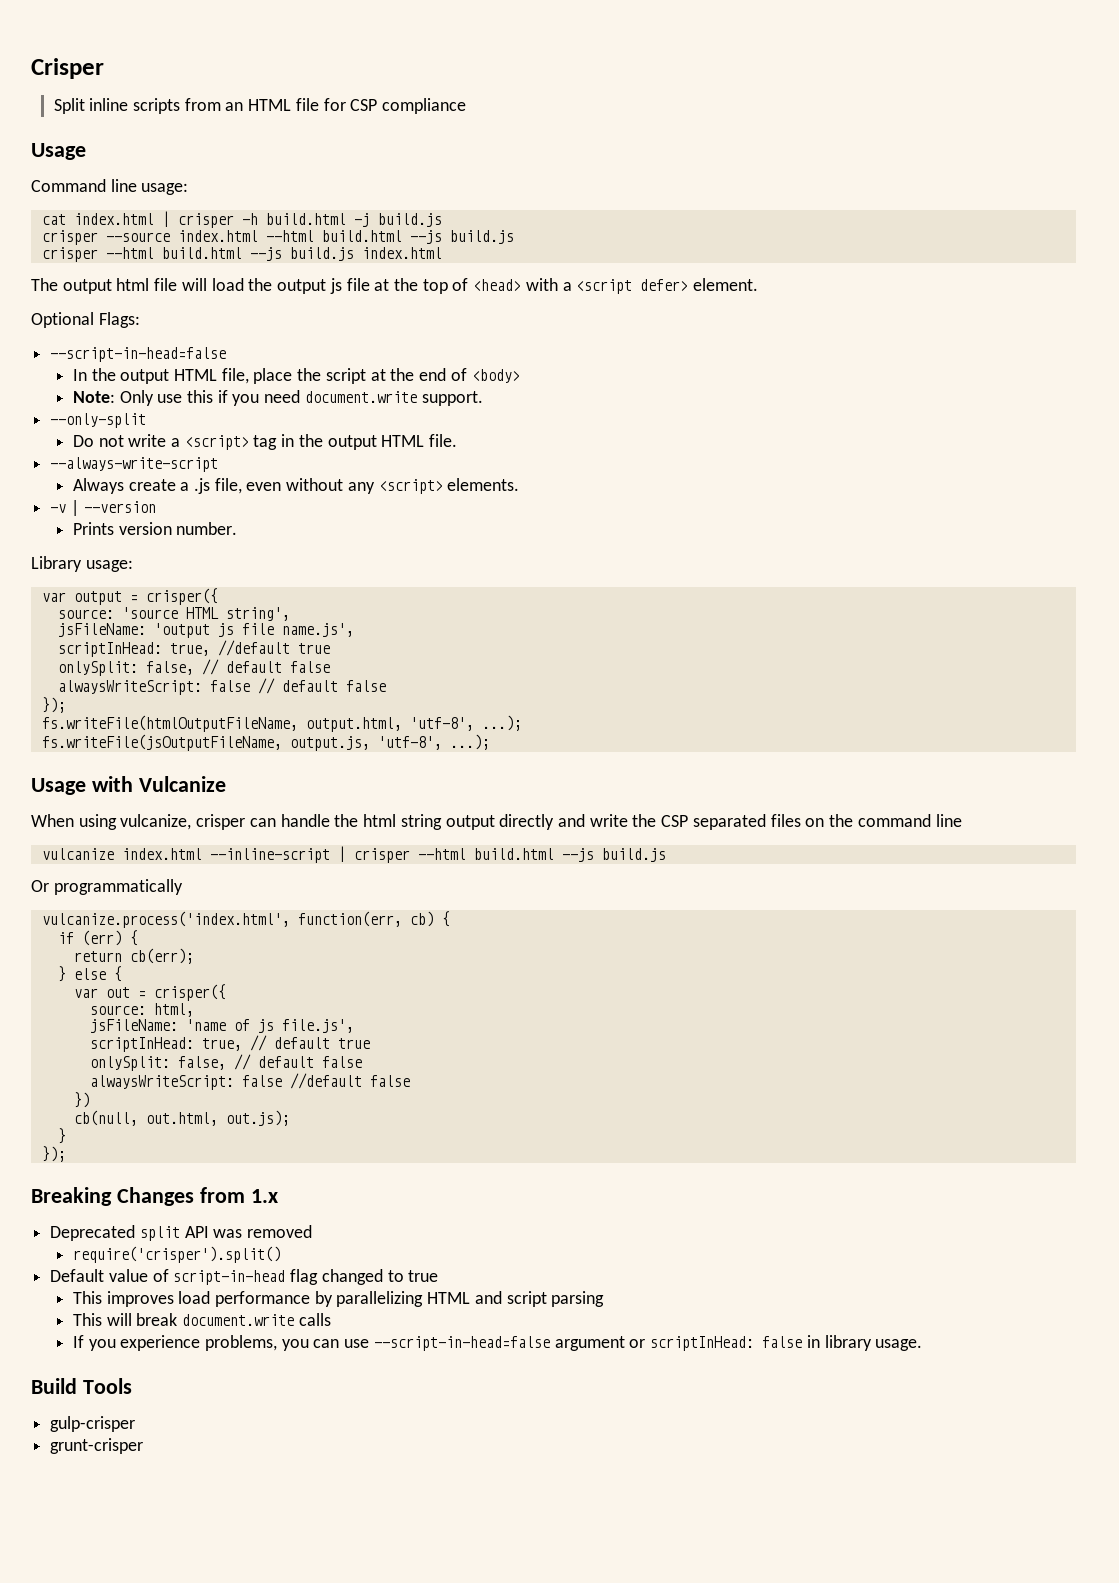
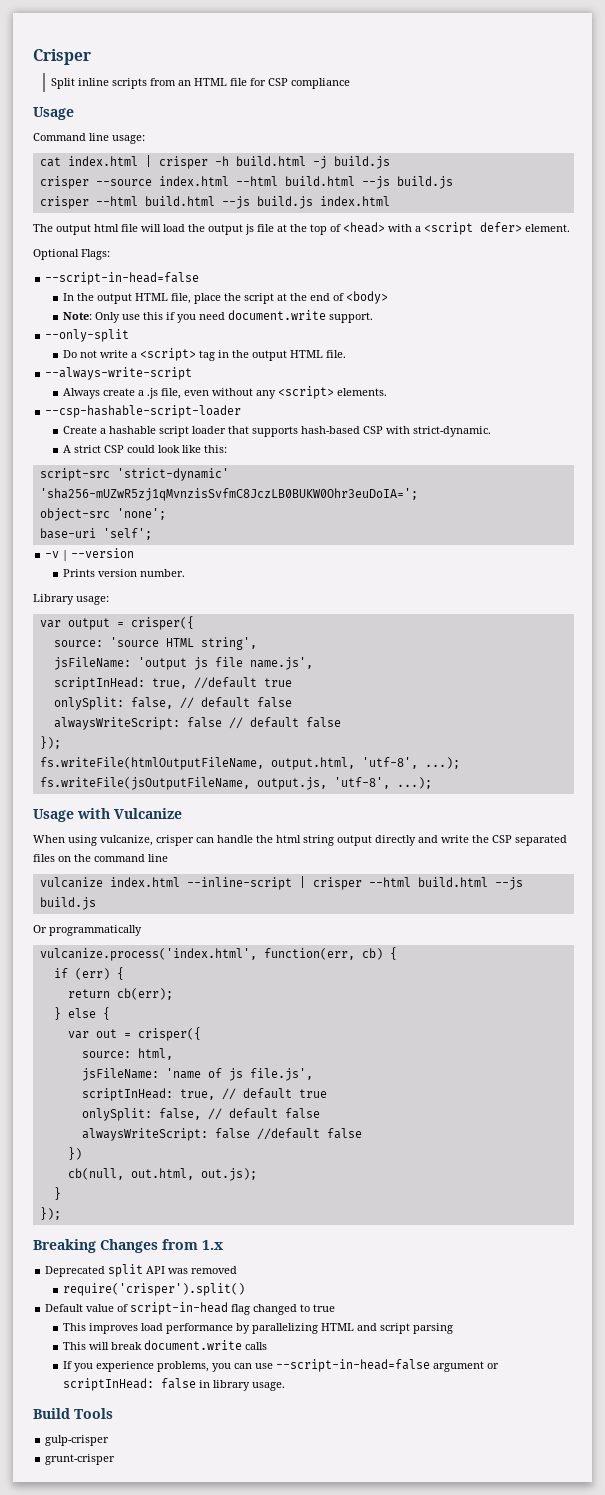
+ --csp-hashable-script-loader
+ Create a hashable script loader that supports hash-based CSP with strict-dynamic.
+ A strict CSP could look like this:
+ script-src 'strict-dynamic' 'sha256-mUZwR5zj1qMvnzisSvfmC8JczLB0BUKW0Ohr3euDoIA=';
+ object-src 'none';
+ base-uri 'self';

